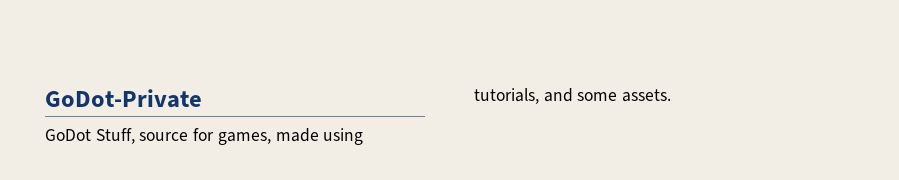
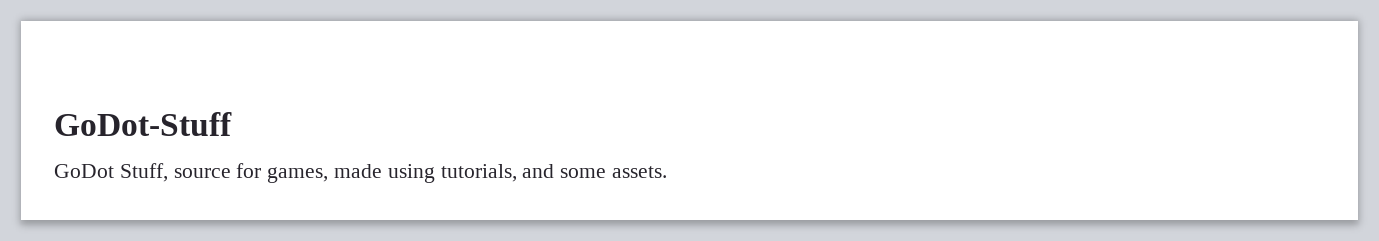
- GoDot-Private
+ GoDot-Stuff

